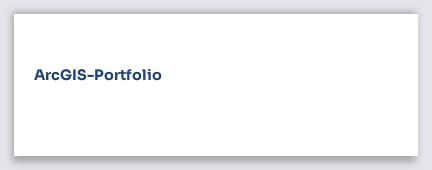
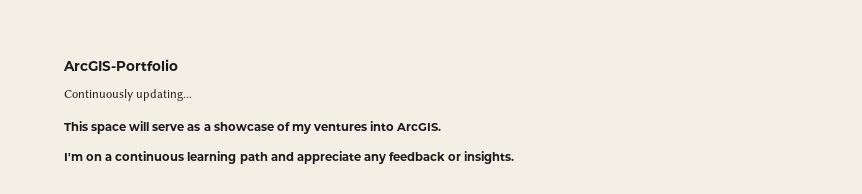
+ Continuously updating...
+ This space will serve as a showcase of my ventures into ArcGIS.
+ I'm on a continuous learning path and appreciate any feedback or insights.

